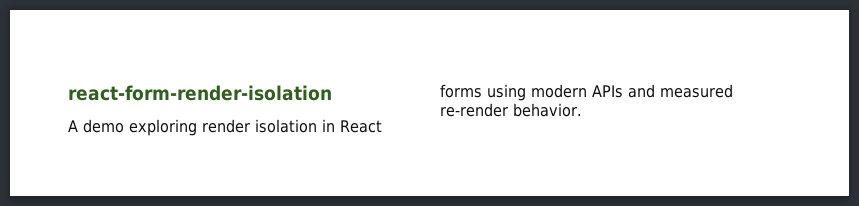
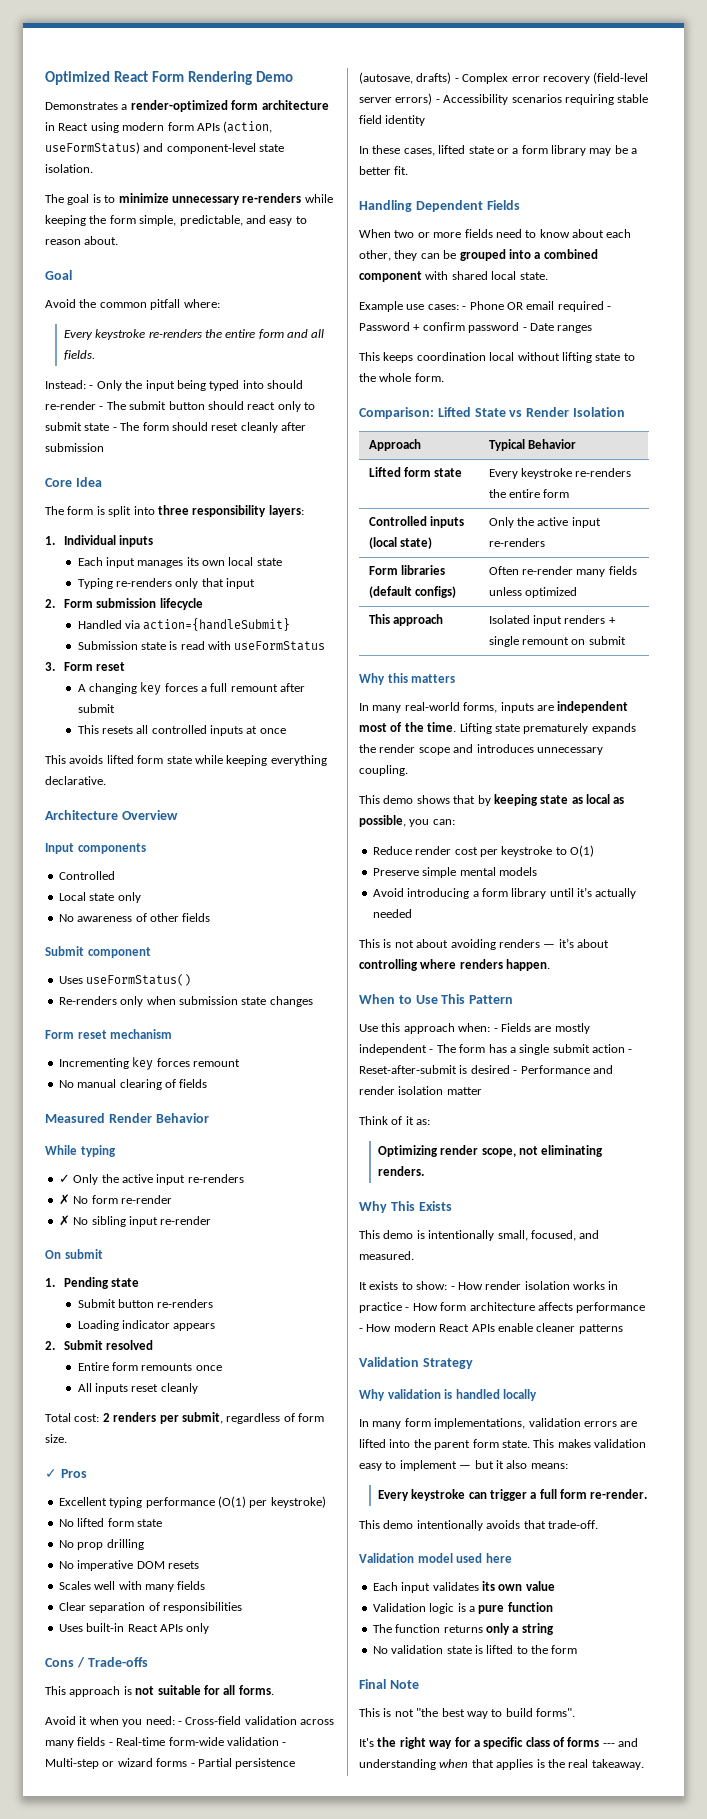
- react-form-render-isolation
- A demo exploring render isolation in React forms using modern APIs and measured re-render behavior.
+ Optimized React Form Rendering Demo
+ Demonstrates a render-optimized form architecture in React using modern form APIs (action, useFormStatus) and component-level state isolation.
+ The goal is to minimize unnecessary re-renders while keeping the form simple, predictable, and easy to reason about.
+ Goal
+ Avoid the common pitfall where:
+ Every keystroke re-renders the entire form and all fields.
+ Instead: - Only the input being typed into should re-render - The submit button should react only to submit state - The form should reset cleanly after submission
+ Core Idea
+ The form is split into three responsibility layers:
+ 1. Individual inputs
+ Each input manages its own local state
+ Typing re-renders only that input
+ 2. Form submission lifecycle
+ Handled via action={handleSubmit}
+ Submission state is read with useFormStatus
+ 3. Form reset
+ A changing key forces a full remount after submit
+ This resets all controlled inputs at once
+ This avoids lifted form state while keeping everything declarative.
+ Architecture Overview
+ Input components
+ Controlled
+ Local state only
+ No awareness of other fields
+ Submit component
+ Uses useFormStatus()
+ Re-renders only when submission state changes
+ Form reset mechanism
+ Incrementing key forces remount
+ No manual clearing of fields
+ Measured Render Behavior
+ While typing
+ ✓ Only the active input re-renders
+ ✗ No form re-render
+ ✗ No sibling input re-render
+ On submit
+ 1. Pending state
+ Submit button re-renders
+ Loading indicator appears
+ 2. Submit resolved
+ Entire form remounts once
+ All inputs reset cleanly
+ Total cost: 2 renders per submit, regardless of form size.
+ ✓ Pros
+ Excellent typing performance (O(1) per keystroke)
+ No lifted form state
+ No prop drilling
+ No imperative DOM resets
+ Scales well with many fields
+ Clear separation of responsibilities
+ Uses built-in React APIs only
+ Cons / Trade-offs
+ This approach is not suitable for all forms.
+ Avoid it when you need: - Cross-field validation across many fields - Real-time form-wide validation - Multi-step or wizard forms - Partial persistence (autosave, drafts) - Complex error recovery (field-level server errors) - Accessibility scenarios requiring stable field identity
+ In these cases, lifted state or a form library may be a better fit.
+ Handling Dependent Fields
+ When two or more fields need to know about each other, they can be grouped into a combined component with shared local state.
+ Example use cases: - Phone OR email required - Password + confirm password - Date ranges
+ This keeps coordination local without lifting state to the whole form.
+ Comparison: Lifted State vs Render Isolation
+ Approach | Typical Behavior
+ Lifted form state | Every keystroke re-renders the entire form
+ Controlled inputs (local state) | Only the active input re-renders
+ Form libraries (default configs) | Often re-render many fields unless optimized
+ This approach | Isolated input renders + single remount on submit
+ Why this matters
+ In many real-world forms, inputs are independent most of the time. Lifting state prematurely expands the render scope and introduces unnecessary coupling.
+ This demo shows that by keeping state as local as possible, you can:
+ Reduce render cost per keystroke to O(1)
+ Preserve simple mental models
+ Avoid introducing a form library until it’s actually needed
+ This is not about avoiding renders — it’s about controlling where renders happen.
+ When to Use This Pattern
+ Use this approach when: - Fields are mostly independent - The form has a single submit action - Reset-after-submit is desired - Performance and render isolation matter
+ Think of it as:
+ Optimizing render scope, not eliminating renders.
+ Why This Exists
+ This demo is intentionally small, focused, and measured.
+ It exists to show: - How render isolation works in practice - How form architecture affects performance - How modern React APIs enable cleaner patterns
+ Validation Strategy
+ Why validation is handled locally
+ In many form implementations, validation errors are lifted into the parent form state. This makes validation easy to implement — but it also means:
+ Every keystroke can trigger a full form re-render.
+ This demo intentionally avoids that trade-off.
+ Validation model used here
+ Each input validates its own value
+ Validation logic is a pure function
+ The function returns only a string
+ No validation state is lifted to the form
+ Final Note
+ This is not "the best way to build forms".
+ It's the right way for a specific class of forms --- and understanding when that applies is the real takeaway.

